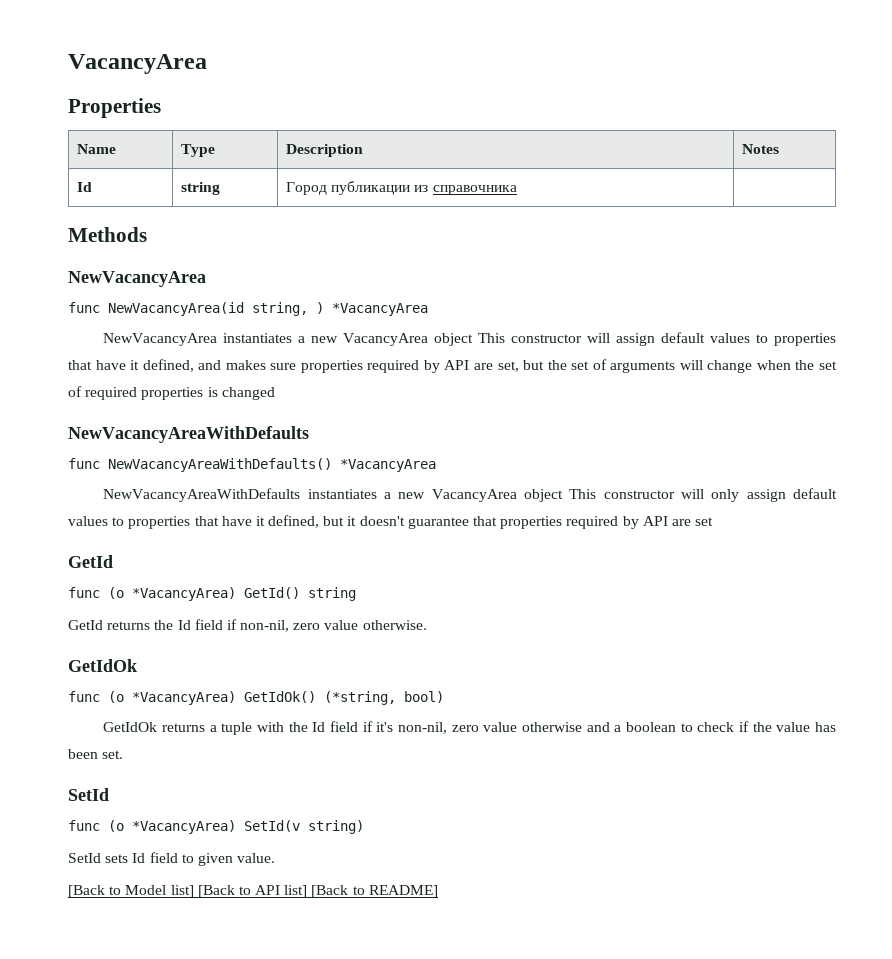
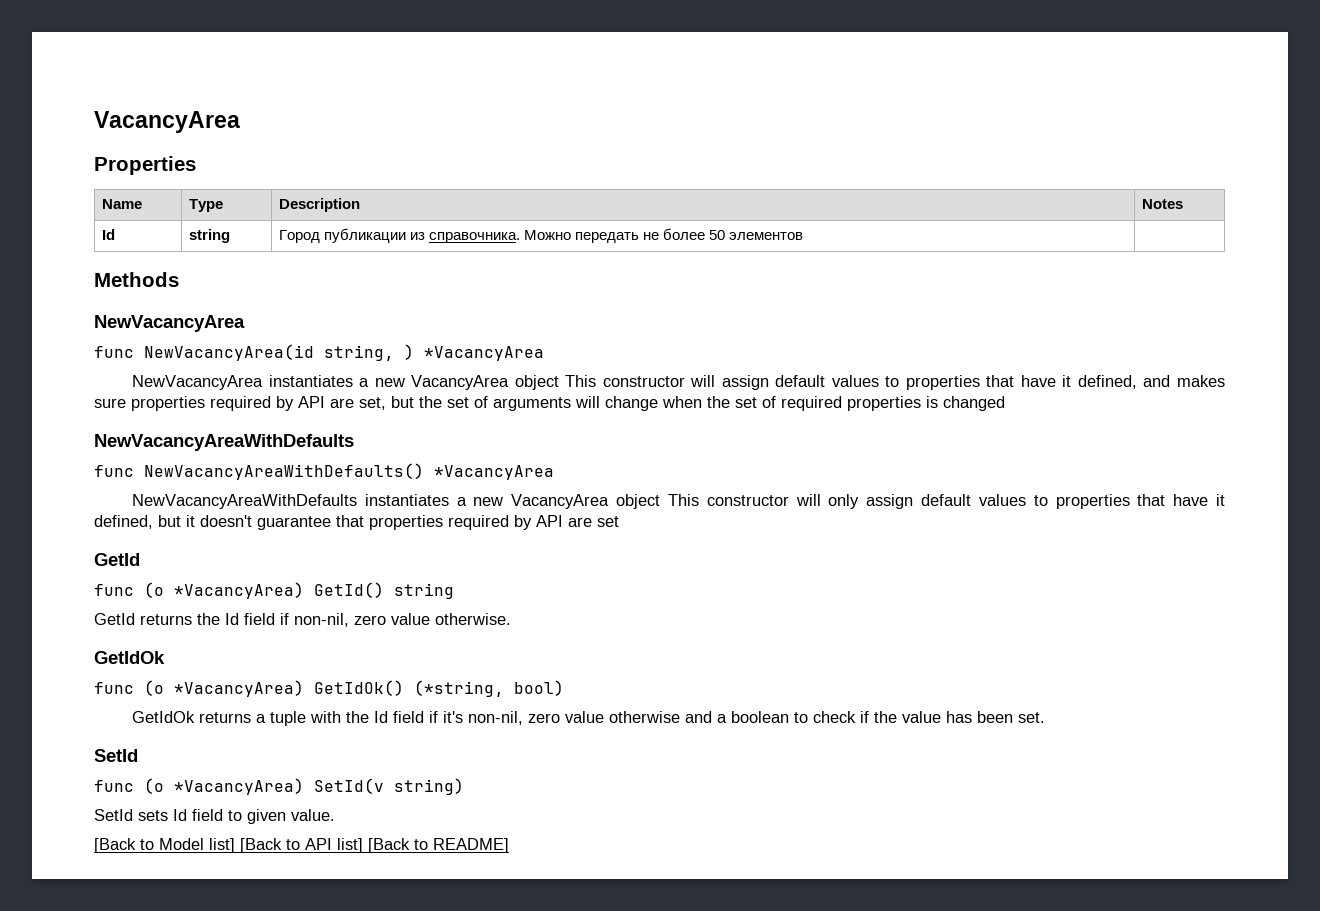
- Id | string | Город публикации из справочника |
+ Id | string | Город публикации из справочника. Можно передать не более 50 элементов |

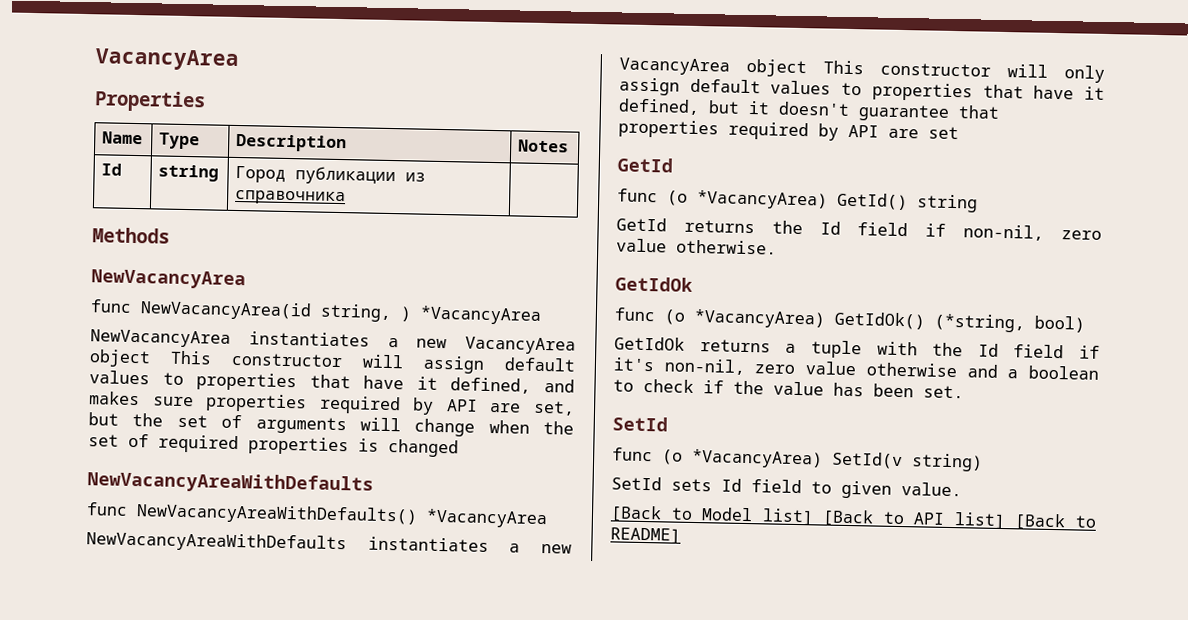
- Id | string | Город публикации из справочника. Можно передать не более 50 элементов |
+ Id | string | Город публикации из справочника |

